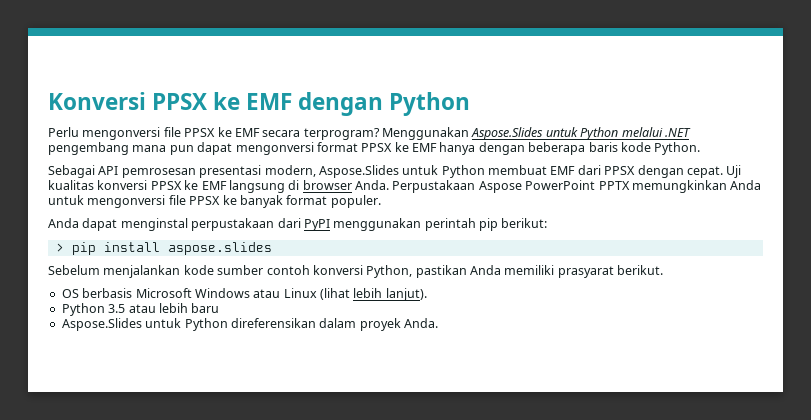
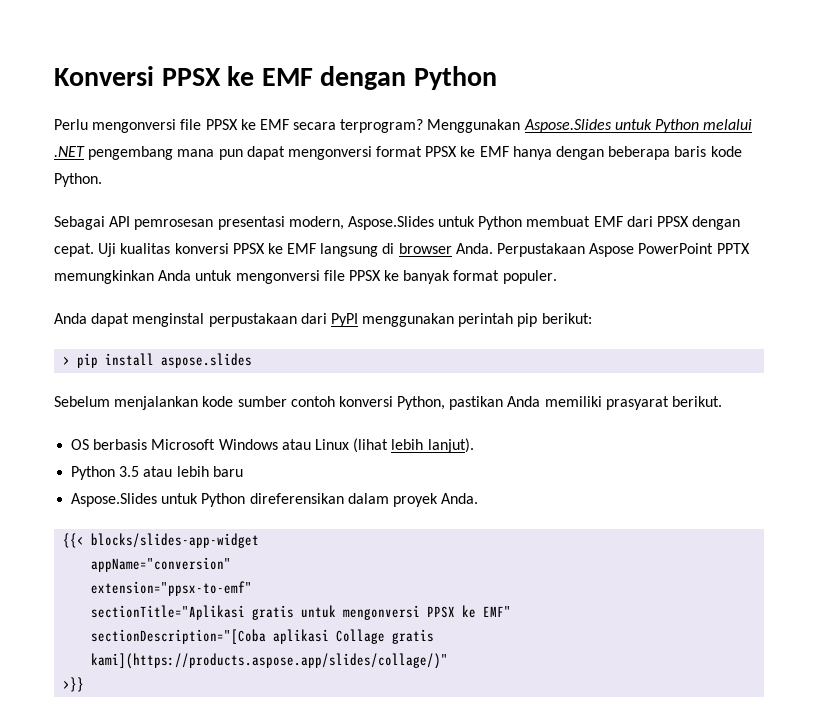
+ {{< blocks/slides-app-widget
+ appName="conversion"
+ extension="ppsx-to-emf"
+ sectionTitle="Aplikasi gratis untuk mengonversi PPSX ke EMF"
+ sectionDescription="[Coba aplikasi Collage gratis kami](https://products.aspose.app/slides/collage/)"
+ >}}

